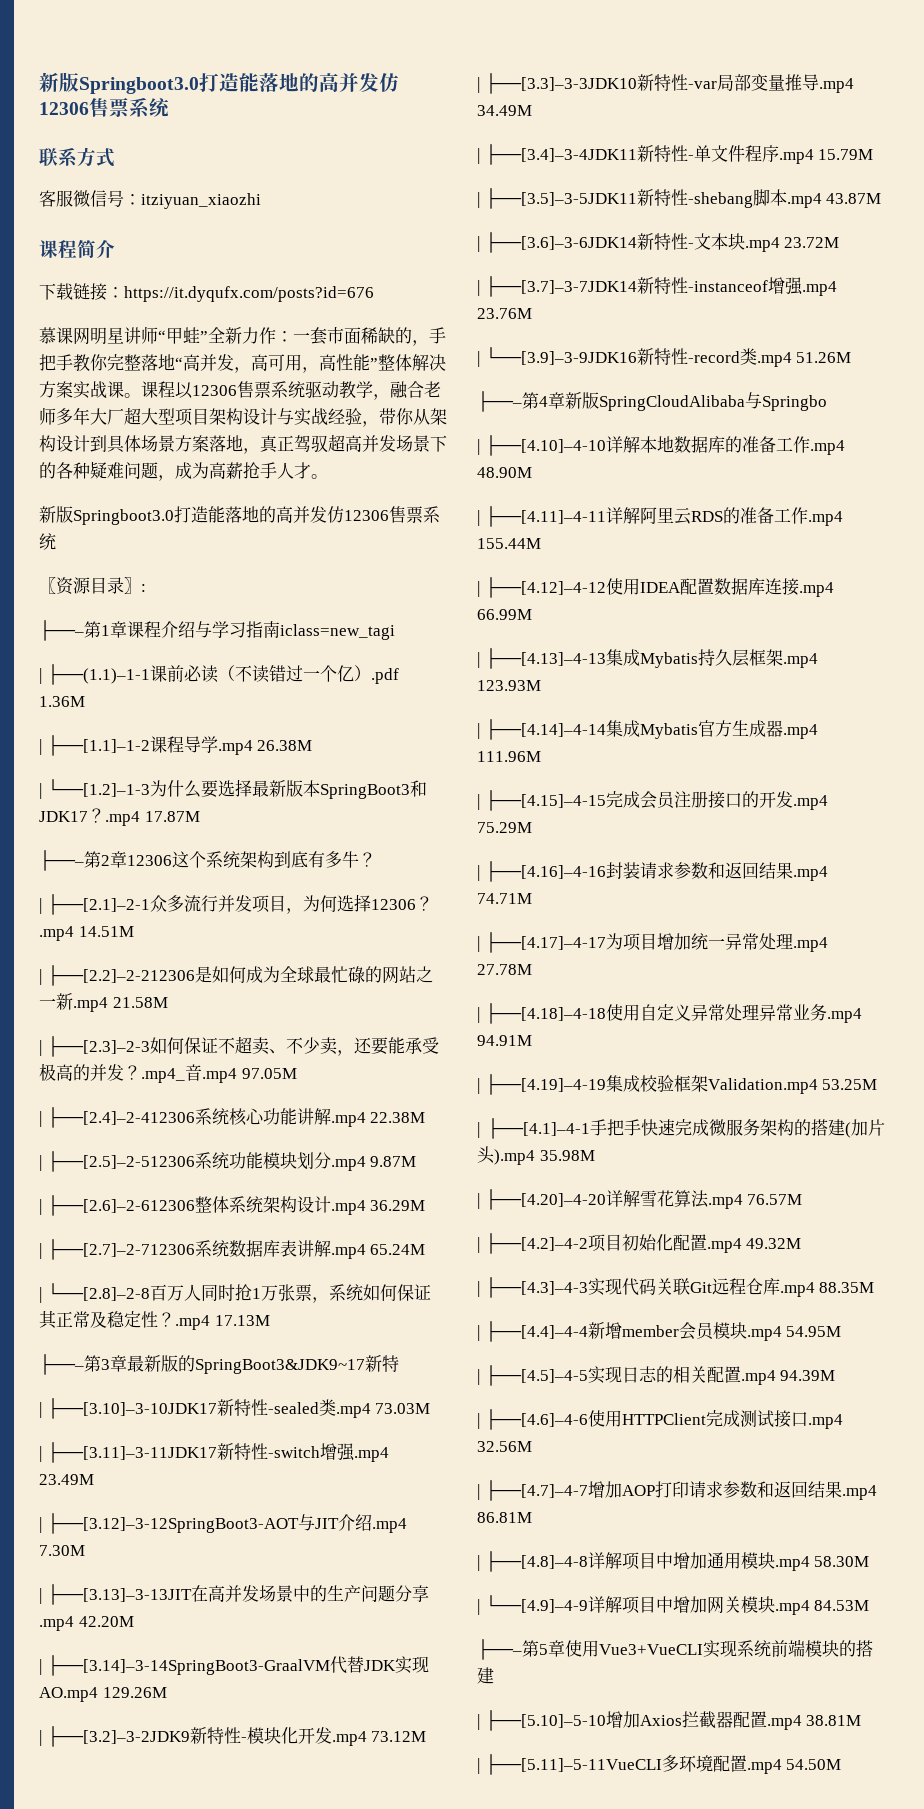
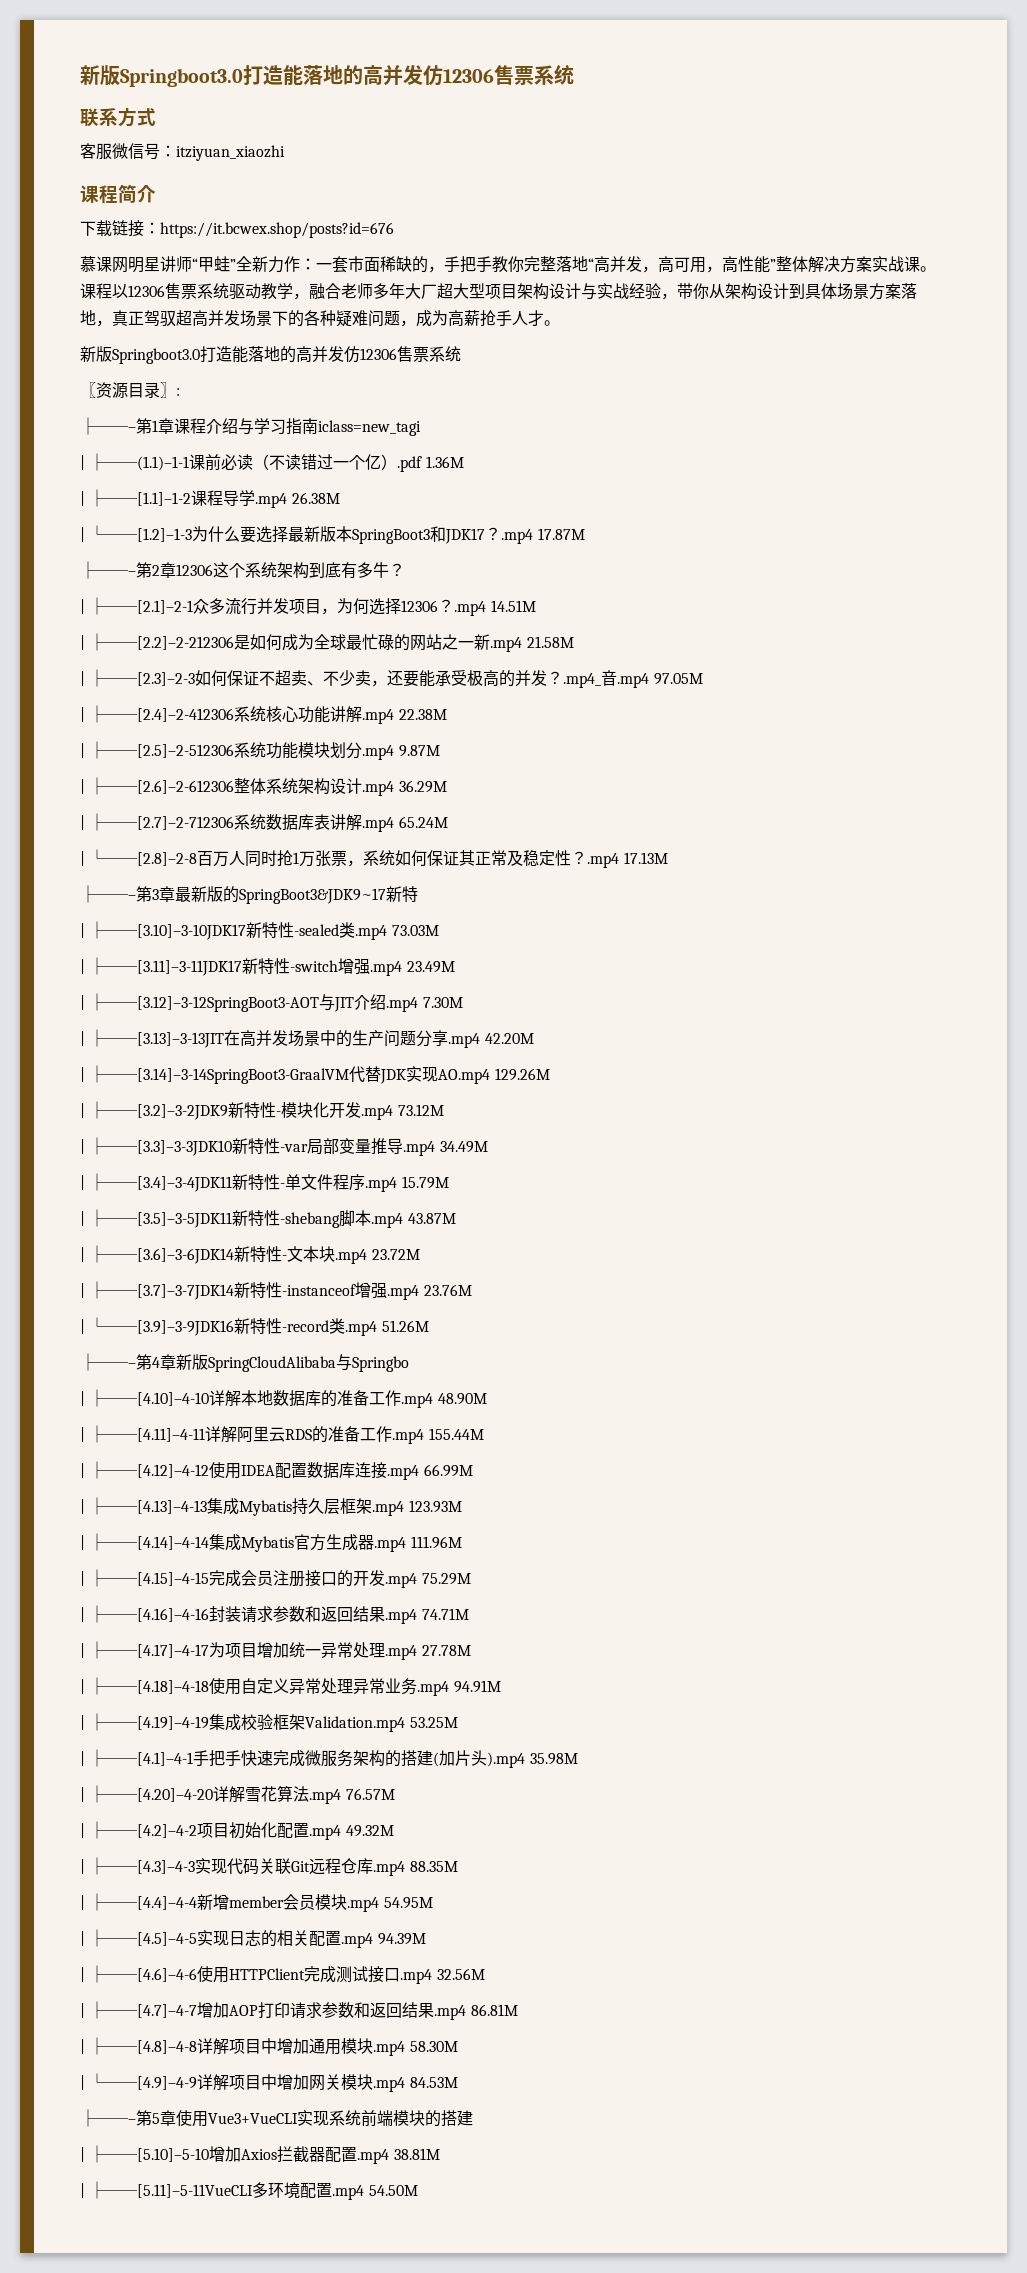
- 下载链接：https://it.dyqufx.com/posts?id=676
+ 下载链接：https://it.bcwex.shop/posts?id=676

